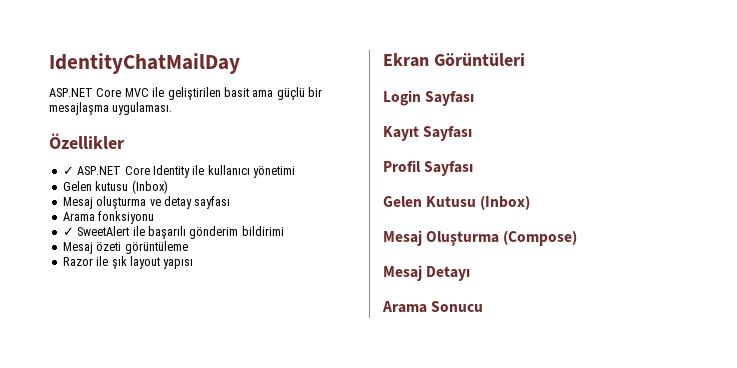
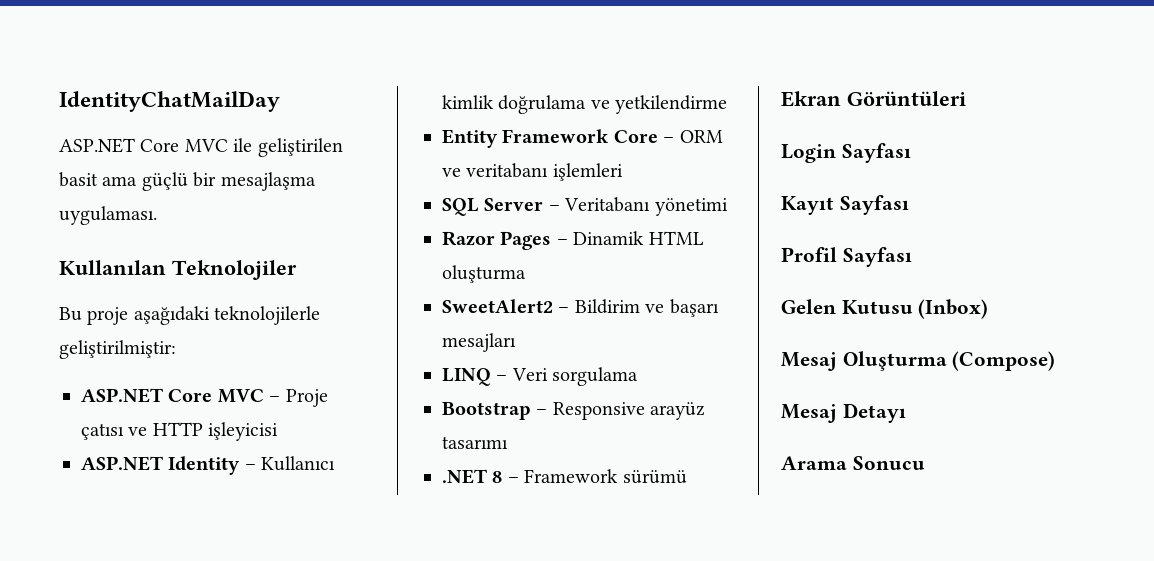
- Özellikler
- ✓ ASP.NET Core Identity ile kullanıcı yönetimi
- Gelen kutusu (Inbox)
- Mesaj oluşturma ve detay sayfası
- Arama fonksiyonu
- ✓ SweetAlert ile başarılı gönderim bildirimi
- Mesaj özeti görüntüleme
- Razor ile şık layout yapısı
+ Kullanılan Teknolojiler
+ Bu proje aşağıdaki teknolojilerle geliştirilmiştir:
+ ASP.NET Core MVC – Proje çatısı ve HTTP işleyicisi
+ ASP.NET Identity – Kullanıcı kimlik doğrulama ve yetkilendirme
+ Entity Framework Core – ORM ve veritabanı işlemleri
+ SQL Server – Veritabanı yönetimi
+ Razor Pages – Dinamik HTML oluşturma
+ SweetAlert2 – Bildirim ve başarı mesajları
+ LINQ – Veri sorgulama
+ Bootstrap – Responsive arayüz tasarımı
+ .NET 8 – Framework sürümü

